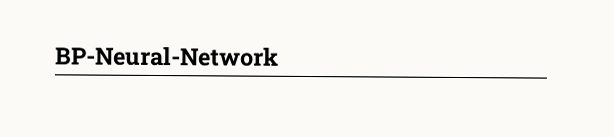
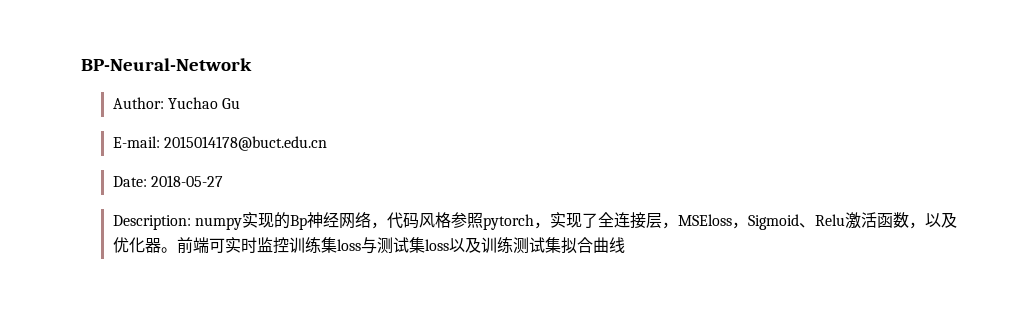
+ Author: Yuchao Gu
+ E-mail: 2015014178@buct.edu.cn
+ Date: 2018-05-27
+ Description: numpy实现的Bp神经网络，代码风格参照pytorch，实现了全连接层，MSEloss，Sigmoid、Relu激活函数，以及优化器。前端可实时监控训练集loss与测试集loss以及训练测试集拟合曲线

